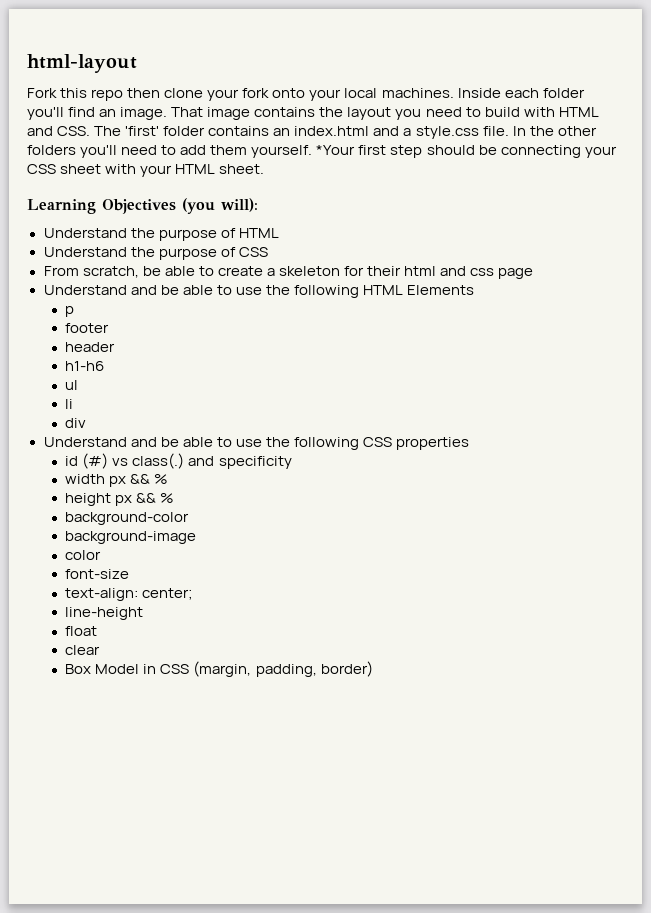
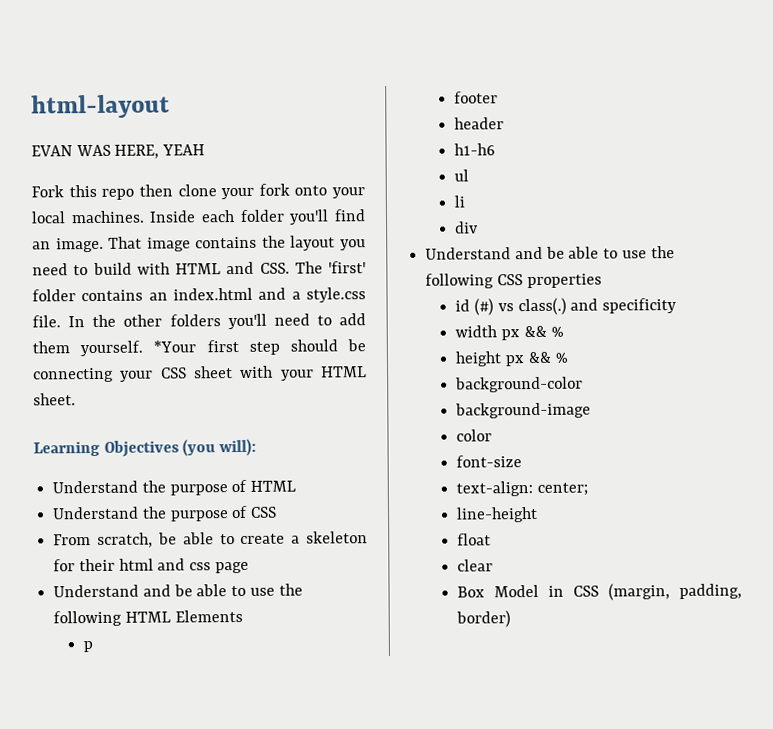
+ EVAN WAS HERE, YEAH

